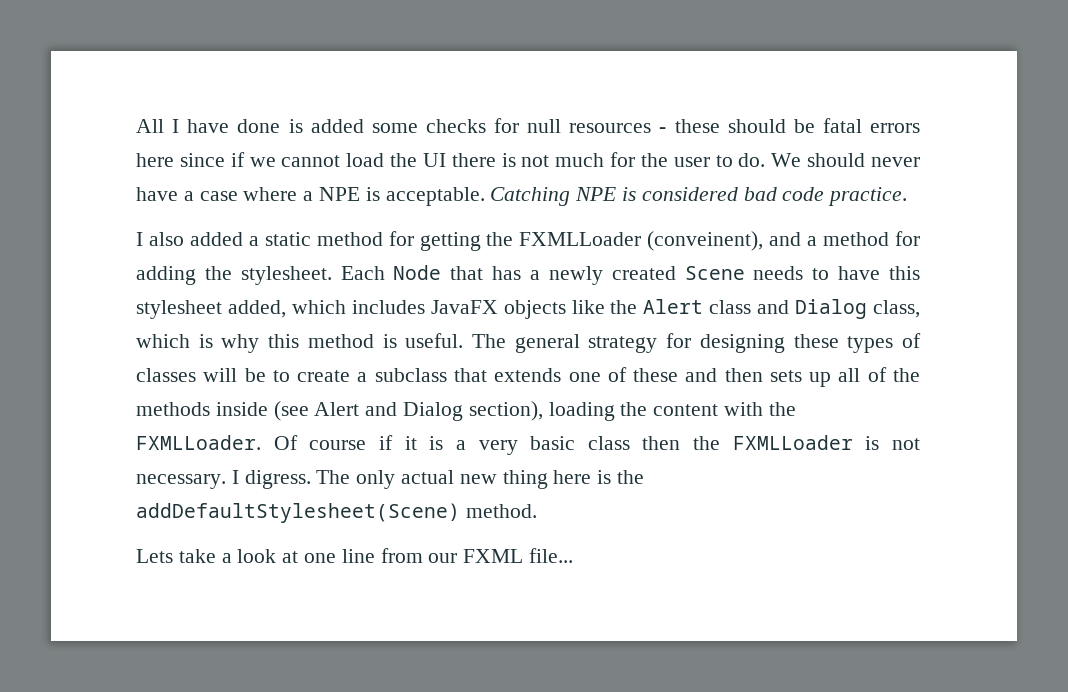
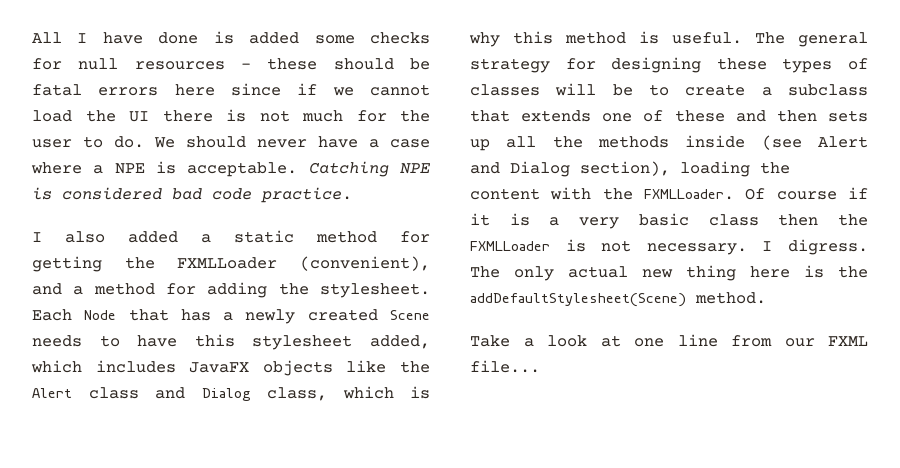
- I also added a static method for getting the FXMLLoader (conveinent), and a method for adding the stylesheet.
+ I also added a static method for getting the FXMLLoader (convenient), and a method for adding the stylesheet.
- The general strategy for designing these types of classes will be to create a subclass that extends one of these and then sets up all of the methods inside (see Alert and Dialog section), loading the content with the FXMLLoader.
+ The general strategy for designing these types of classes will be to create a subclass that extends one of these and then sets up all the methods inside (see Alert and Dialog section), loading the content with the FXMLLoader.
- Lets take a look at one line from our FXML file...
+ Take a look at one line from our FXML file...

